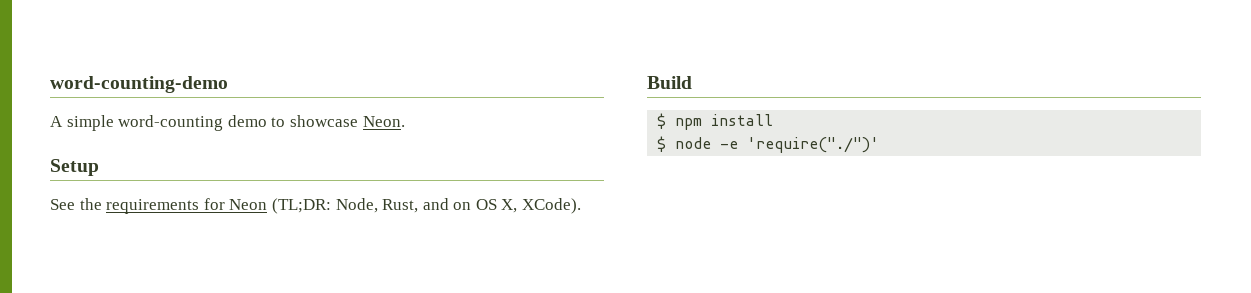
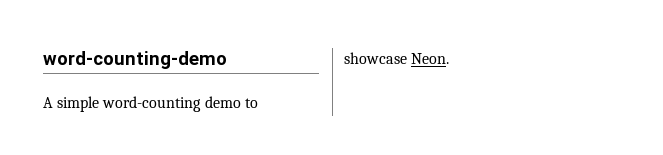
- Setup
- See the requirements for Neon (TL;DR: Node, Rust, and on OS X, XCode).
- Build
- $ npm install
- $ node -e 'require("./")'

